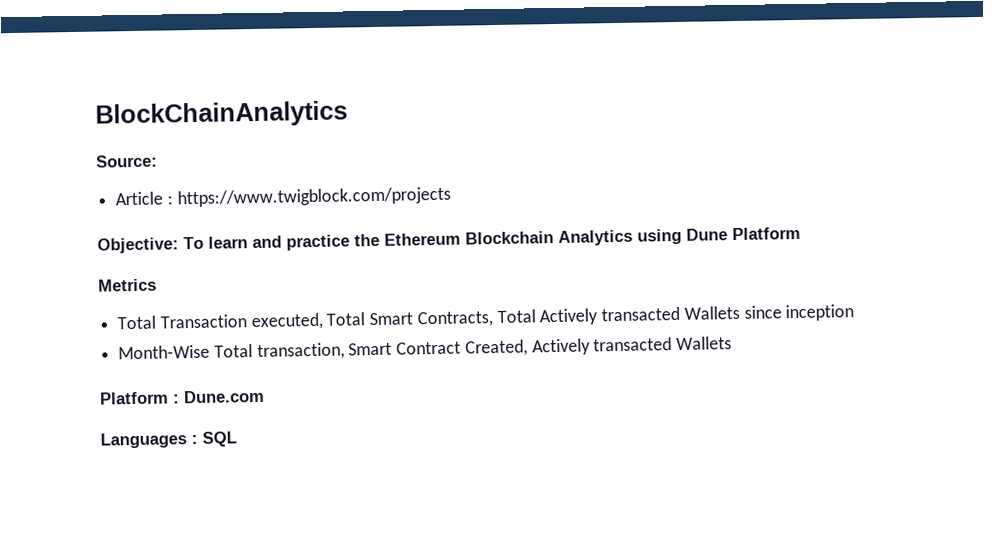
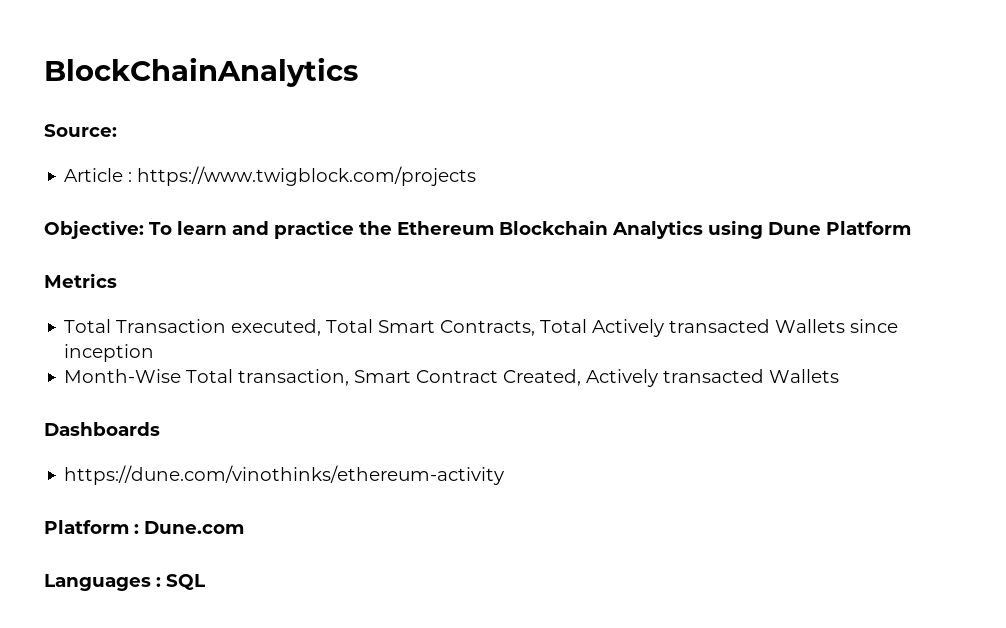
+ Dashboards
+ https://dune.com/vinothinks/ethereum-activity

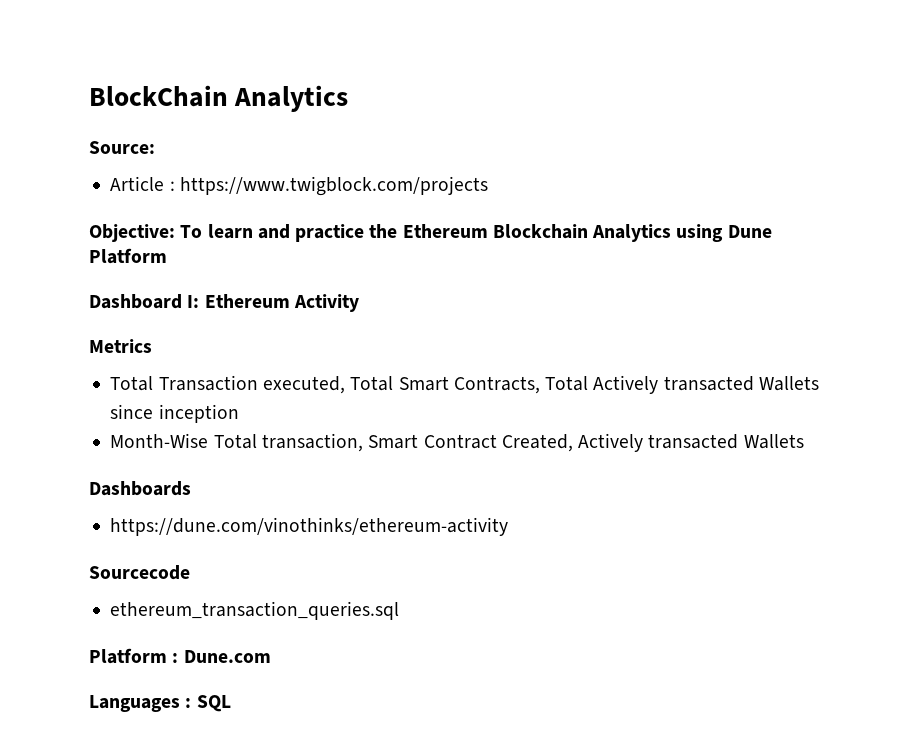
- BlockChainAnalytics
+ BlockChain Analytics
+ Dashboard I: Ethereum Activity
+ Sourcecode
+ ethereum_transaction_queries.sql

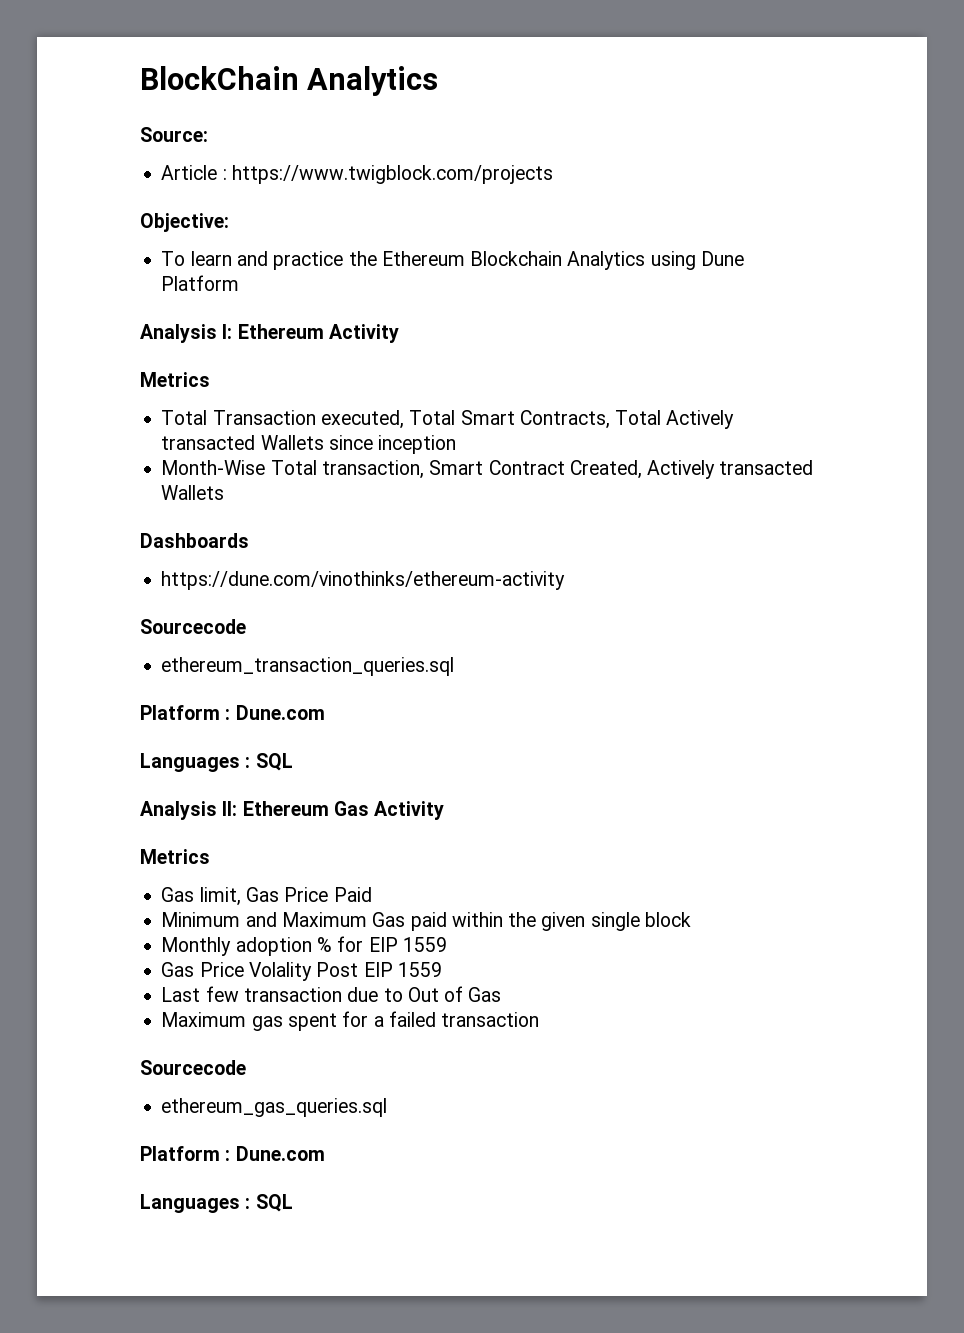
- Objective: To learn and practice the Ethereum Blockchain Analytics using Dune Platform
+ Objective:
+ To learn and practice the Ethereum Blockchain Analytics using Dune Platform
- Dashboard I: Ethereum Activity
+ Analysis I: Ethereum Activity
+ Analysis II: Ethereum Gas Activity
+ Metrics
+ Gas limit, Gas Price Paid
+ Minimum and Maximum Gas paid within the given single block
+ Monthly adoption % for EIP 1559
+ Gas Price Volality Post EIP 1559
+ Last few transaction due to Out of Gas
+ Maximum gas spent for a failed transaction
+ Sourcecode
+ ethereum_gas_queries.sql
+ Platform : Dune.com
+ Languages : SQL

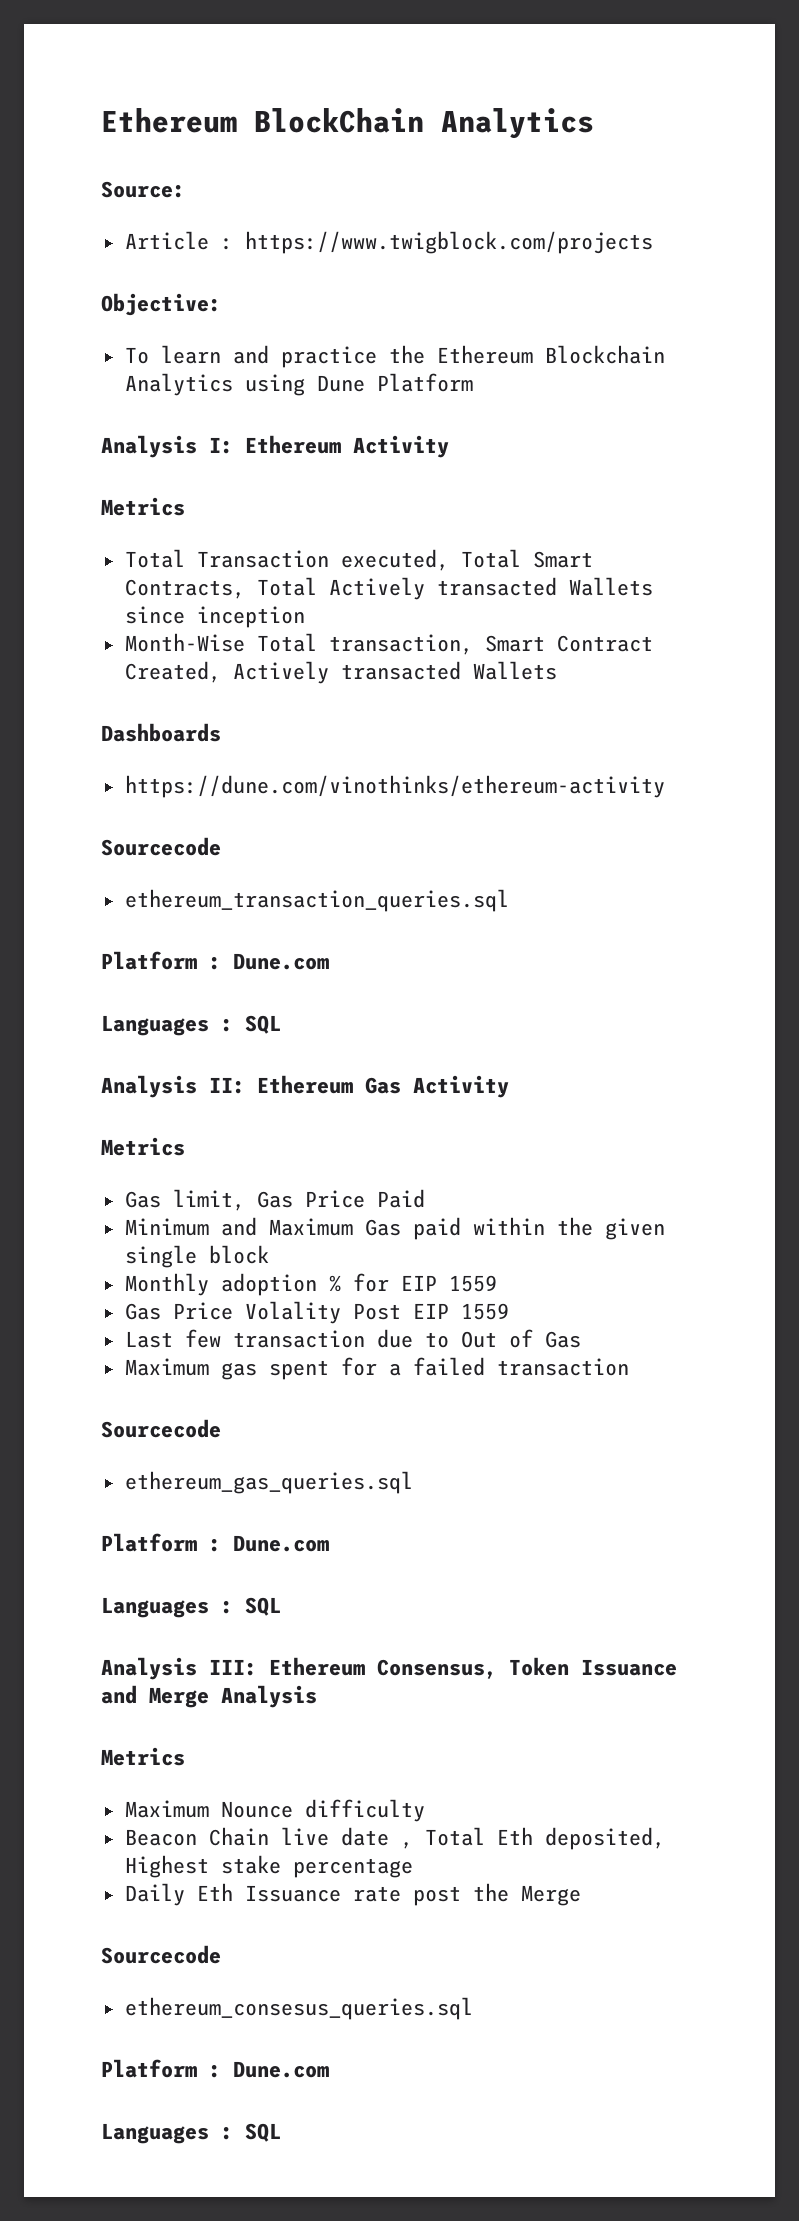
- BlockChain Analytics
+ Ethereum BlockChain Analytics
+ Analysis III: Ethereum Consensus, Token Issuance and Merge Analysis
+ Metrics
+ Maximum Nounce difficulty
+ Beacon Chain live date , Total Eth deposited, Highest stake percentage
+ Daily Eth Issuance rate post the Merge
+ Sourcecode
+ ethereum_consesus_queries.sql
+ Platform : Dune.com
+ Languages : SQL

